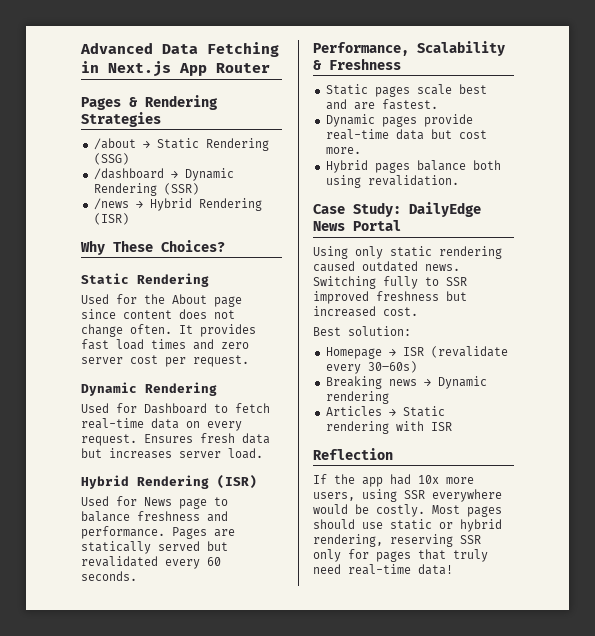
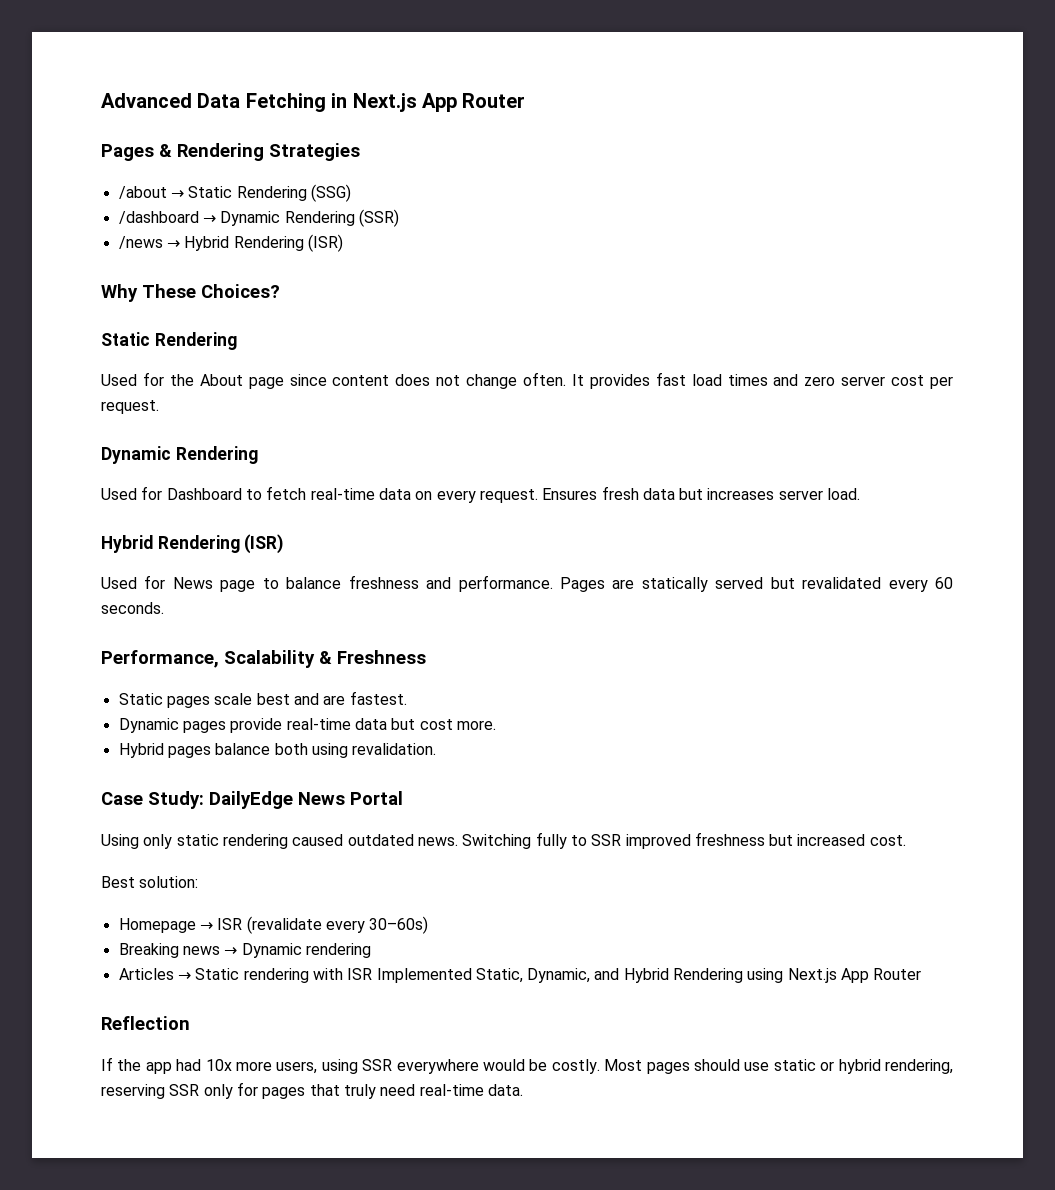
- Articles → Static rendering with ISR
+ Articles → Static rendering with ISR Implemented Static, Dynamic, and Hybrid Rendering using Next.js App Router
- Most pages should use static or hybrid rendering, reserving SSR only for pages that truly need real-time data!
+ Most pages should use static or hybrid rendering, reserving SSR only for pages that truly need real-time data.

